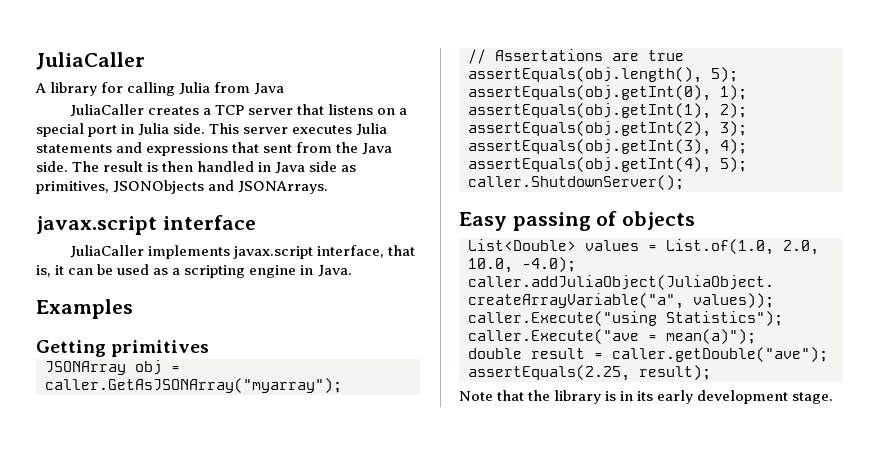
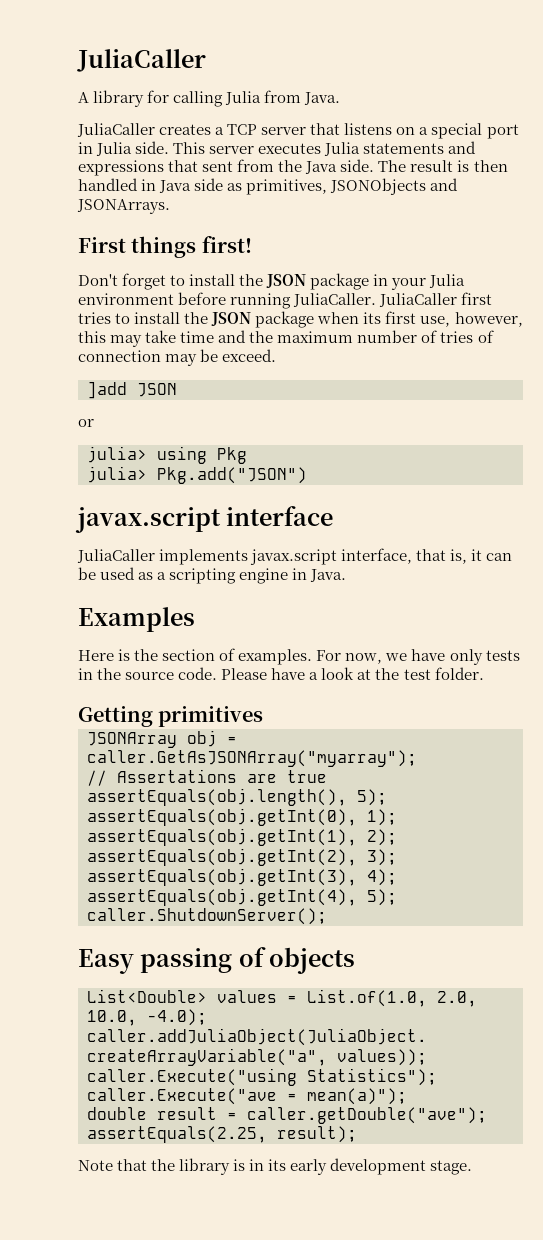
- A library for calling Julia from Java
+ A library for calling Julia from Java.
+ First things first!
+ Don't forget to install the JSON package in your Julia environment before running JuliaCaller. JuliaCaller first tries to install the JSON package when its first use, however, this may take time and the maximum number of tries of connection may be exceed.
+ ]add JSON
+ or
+ julia> using Pkg
+ julia> Pkg.add("JSON")
+ Here is the section of examples. For now, we have only tests in the source code. Please have a look at the test folder.

